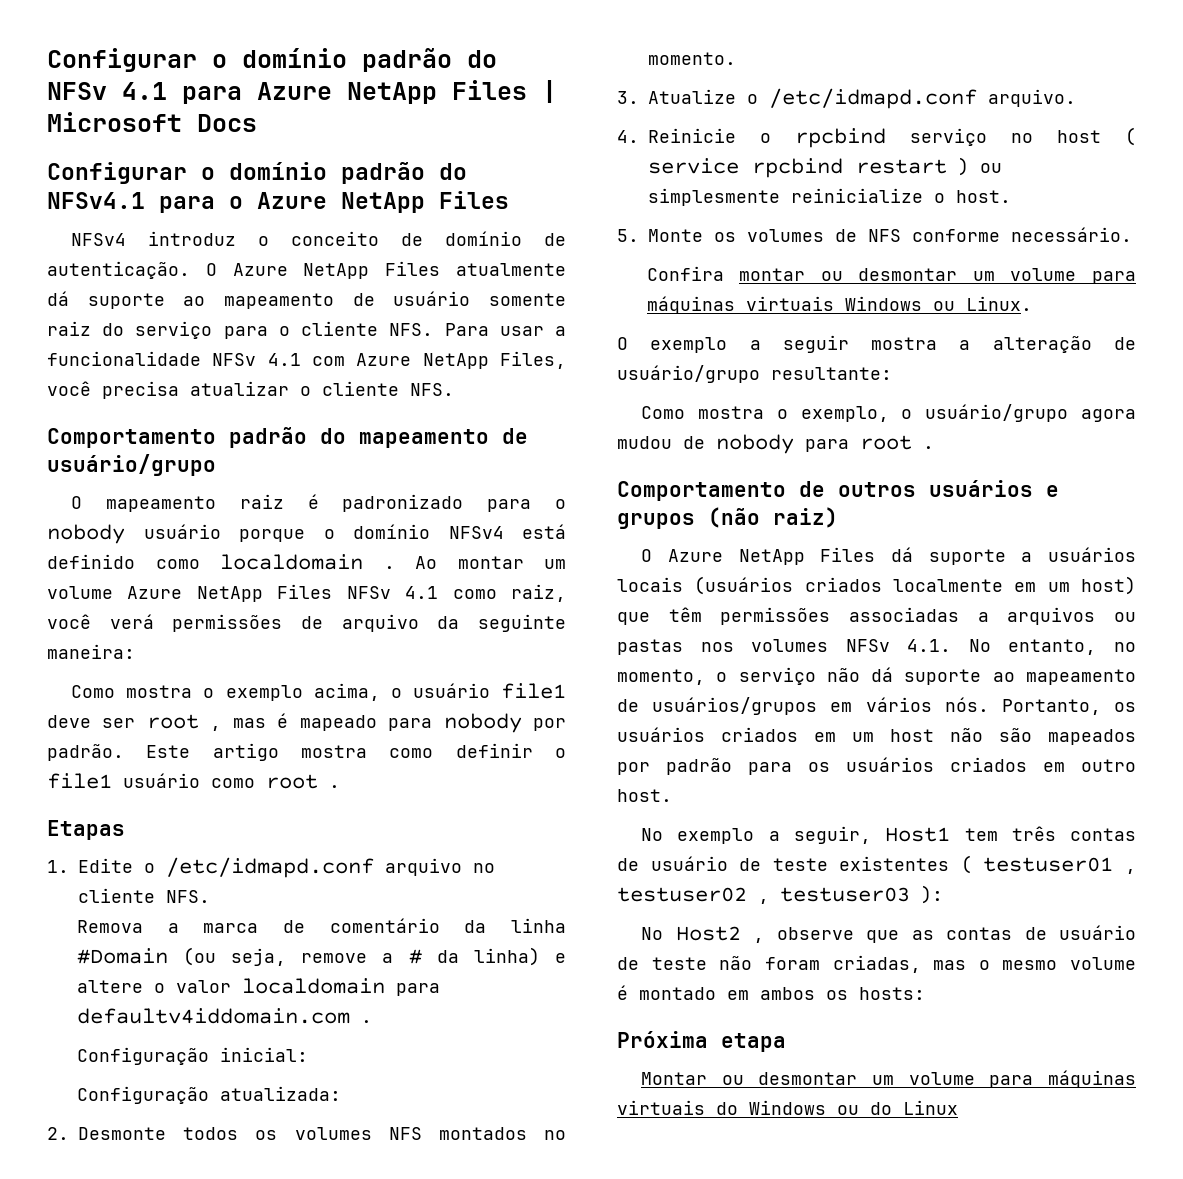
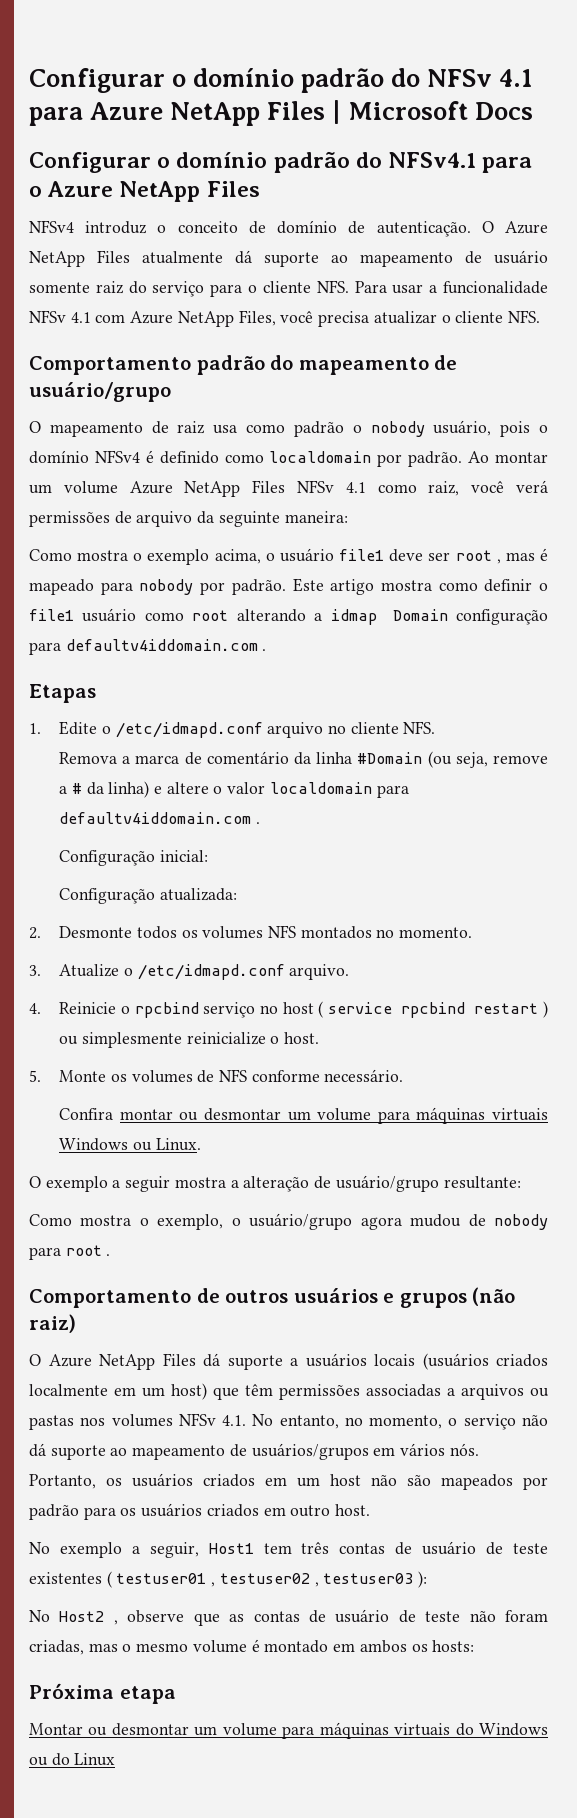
- O mapeamento raiz é padronizado para o nobody usuário porque o domínio NFSv4 está definido como localdomain .
+ O mapeamento de raiz usa como padrão o nobody usuário, pois o domínio NFSv4 é definido como localdomain por padrão.
- Este artigo mostra como definir o file1 usuário como root .
+ Este artigo mostra como definir o file1 usuário como root alterando a idmap Domain configuração para defaultv4iddomain.com .

